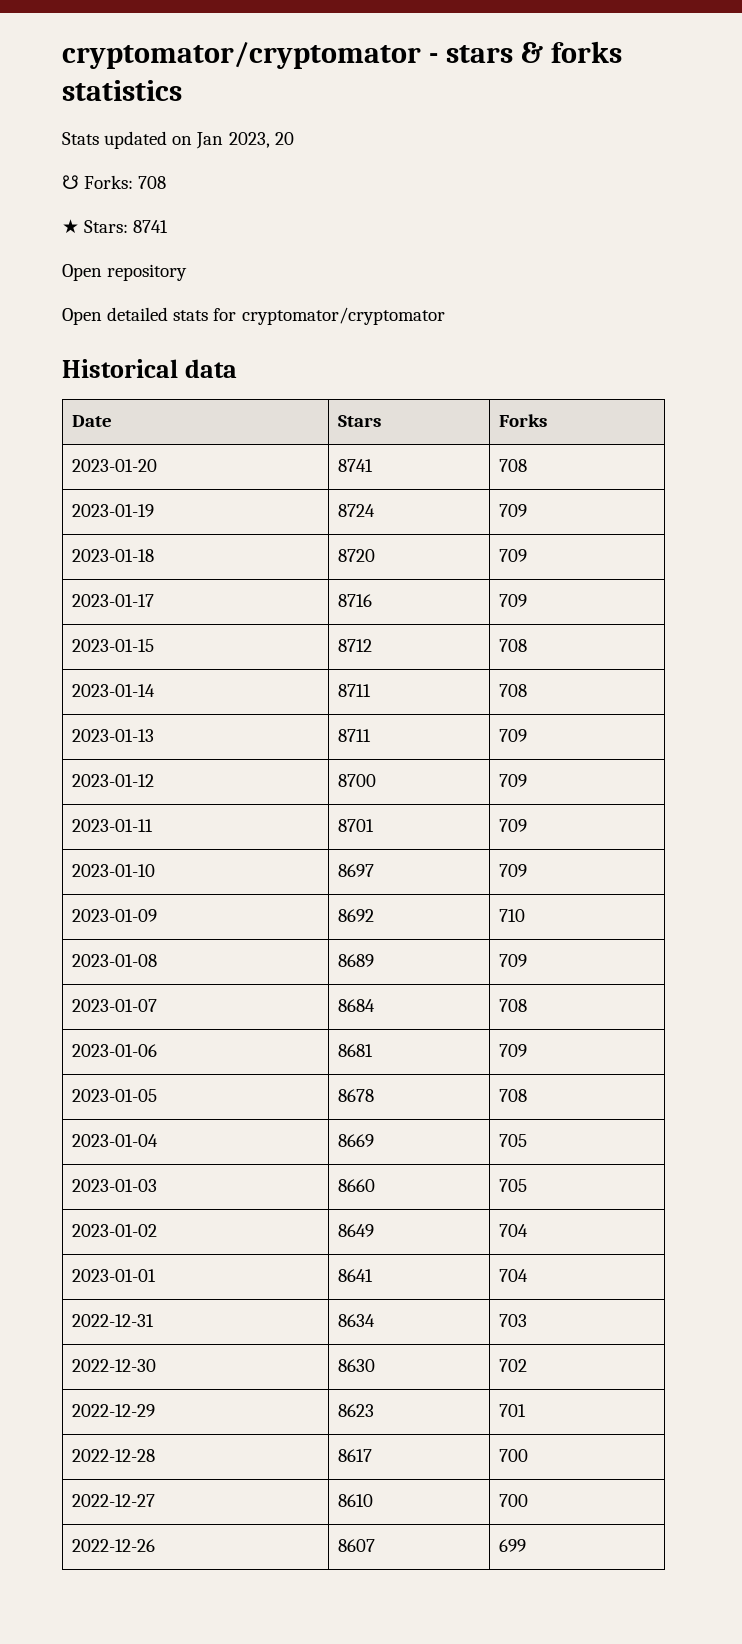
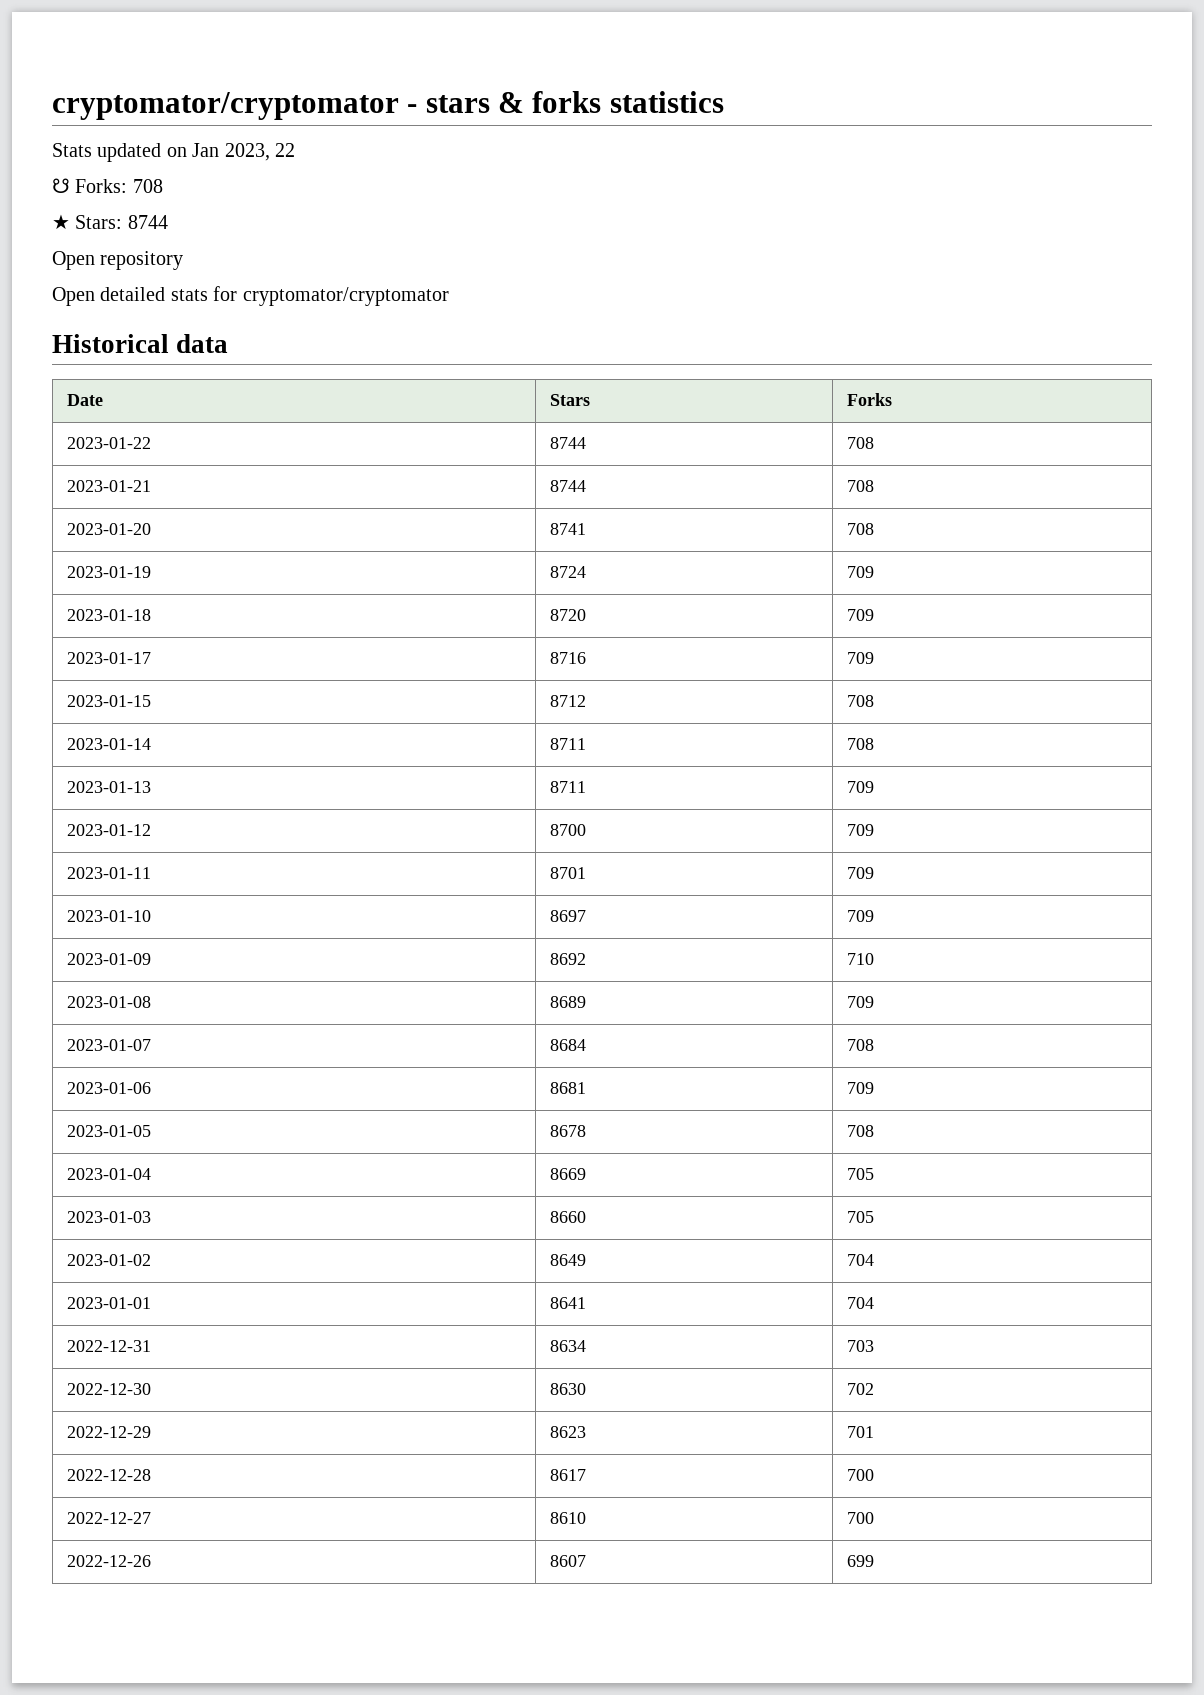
- Stats updated on Jan 2023, 20
+ Stats updated on Jan 2023, 22
- ★ Stars: 8741
+ ★ Stars: 8744
+ 2023-01-22 | 8744 | 708
+ 2023-01-21 | 8744 | 708

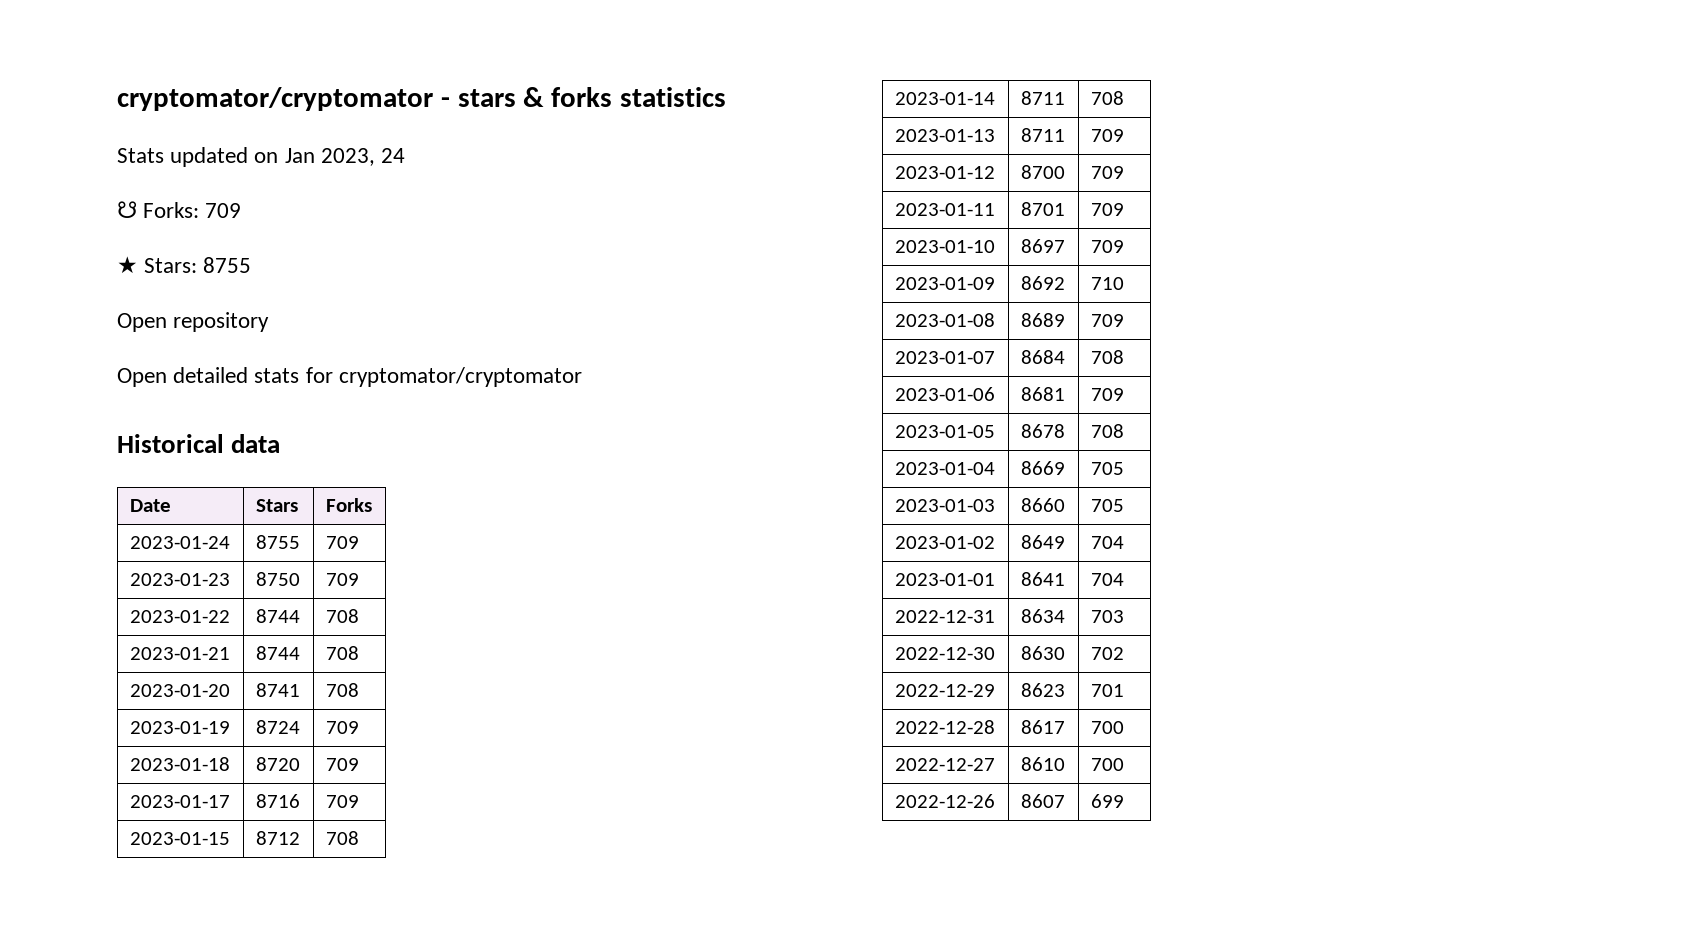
- Stats updated on Jan 2023, 22
+ Stats updated on Jan 2023, 24
- ☋ Forks: 708
+ ☋ Forks: 709
- ★ Stars: 8744
+ ★ Stars: 8755
+ 2023-01-24 | 8755 | 709
+ 2023-01-23 | 8750 | 709

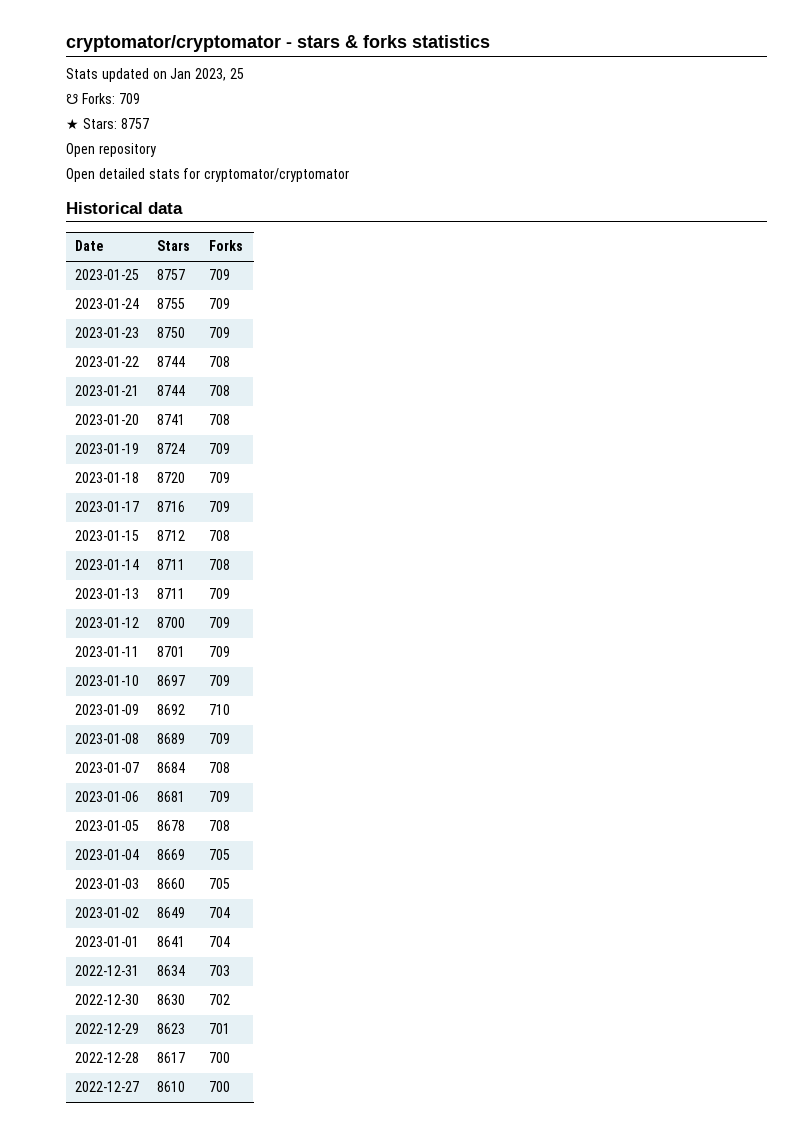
- Stats updated on Jan 2023, 24
+ Stats updated on Jan 2023, 25
- ★ Stars: 8755
+ ★ Stars: 8757
+ 2023-01-25 | 8757 | 709
- 2022-12-26 | 8607 | 699

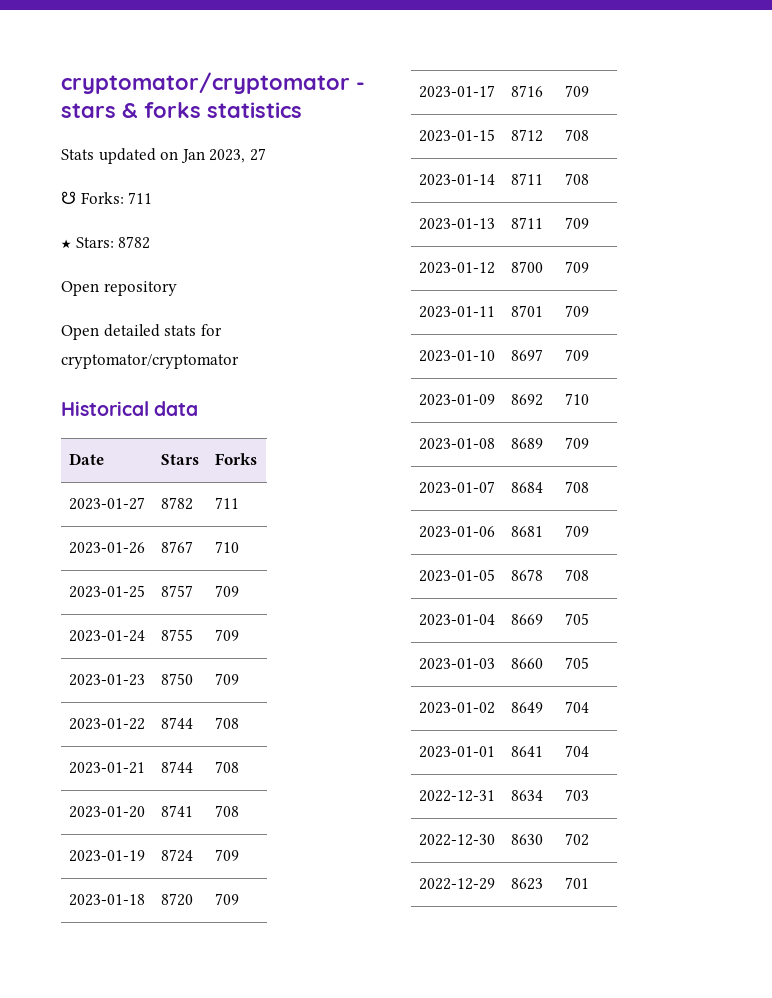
- Stats updated on Jan 2023, 25
+ Stats updated on Jan 2023, 27
- ☋ Forks: 709
+ ☋ Forks: 711
- ★ Stars: 8757
+ ★ Stars: 8782
+ 2023-01-27 | 8782 | 711
+ 2023-01-26 | 8767 | 710
- 2022-12-28 | 8617 | 700
- 2022-12-27 | 8610 | 700

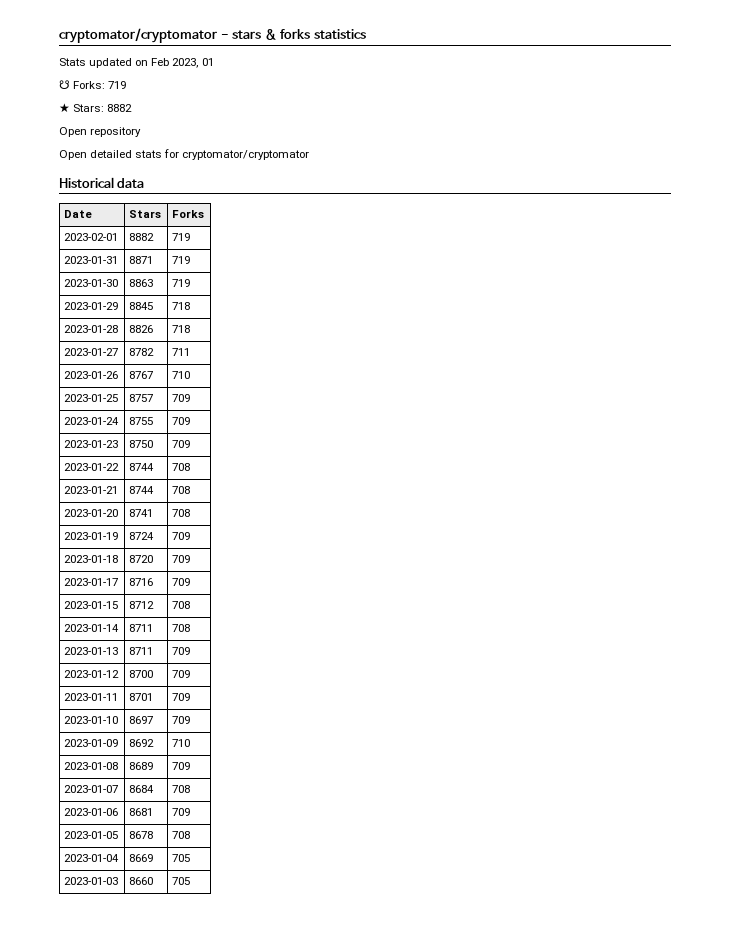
- Stats updated on Jan 2023, 27
+ Stats updated on Feb 2023, 01
- ☋ Forks: 711
+ ☋ Forks: 719
- ★ Stars: 8782
+ ★ Stars: 8882
+ 2023-02-01 | 8882 | 719
+ 2023-01-31 | 8871 | 719
+ 2023-01-30 | 8863 | 719
+ 2023-01-29 | 8845 | 718
+ 2023-01-28 | 8826 | 718
- 2023-01-02 | 8649 | 704
- 2023-01-01 | 8641 | 704
- 2022-12-31 | 8634 | 703
- 2022-12-30 | 8630 | 702
- 2022-12-29 | 8623 | 701

